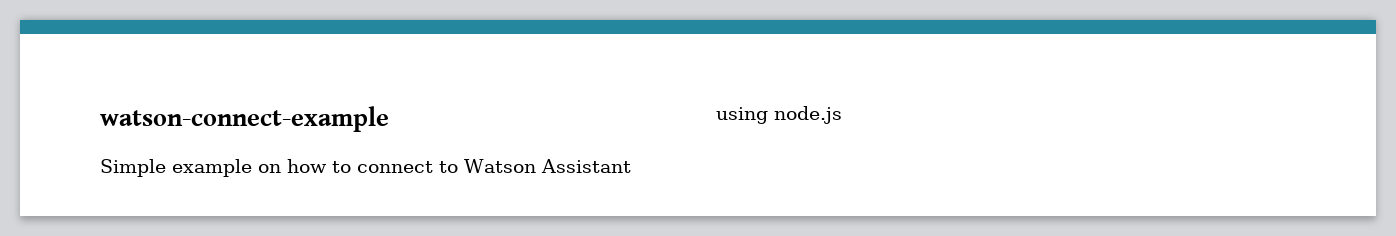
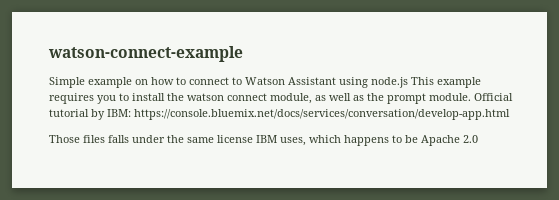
- Simple example on how to connect to Watson Assistant using node.js
+ Simple example on how to connect to Watson Assistant using node.js This example requires you to install the watson connect module, as well as the prompt module. Official tutorial by IBM: https://console.bluemix.net/docs/services/conversation/develop-app.html
+ Those files falls under the same license IBM uses, which happens to be Apache 2.0

